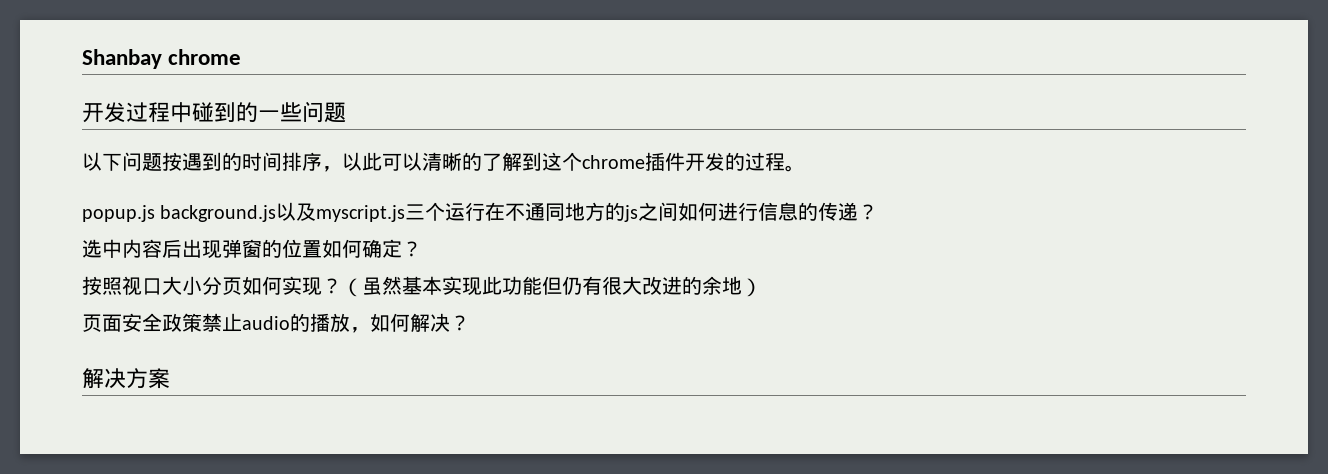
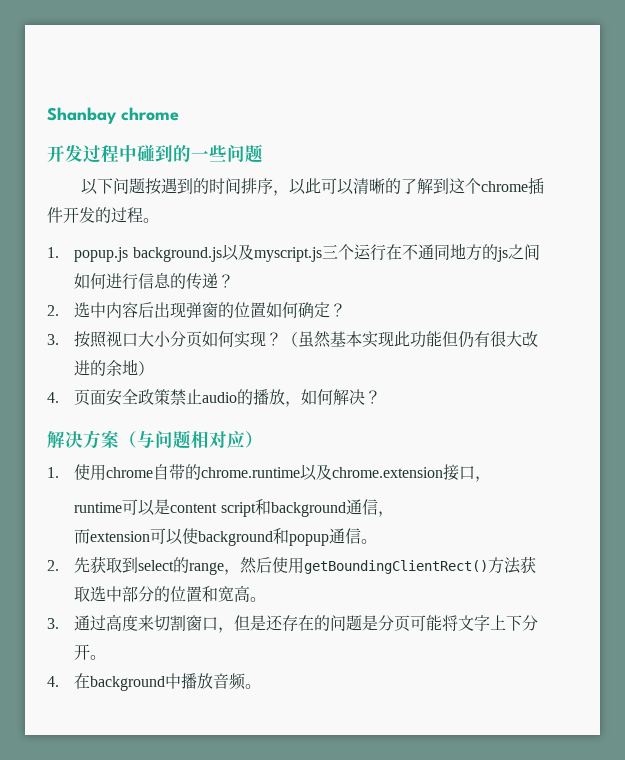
- popup.js background.js以及myscript.js三个运行在不通同地方的js之间如何进行信息的传递？
+ 1. popup.js background.js以及myscript.js三个运行在不通同地方的js之间如何进行信息的传递？
- 选中内容后出现弹窗的位置如何确定？
+ 2.选中内容后出现弹窗的位置如何确定？
- 按照视口大小分页如何实现？
+ 3.按照视口大小分页如何实现？
- 页面安全政策禁止audio的播放，如何解决？
+ 4.页面安全政策禁止audio的播放，如何解决？
- 解决方案
+ 解决方案（与问题相对应）
+ 1.使用chrome自带的chrome.runtime以及chrome.extension接口，
+ runtime可以是content script和background通信，
+ 而extension可以使background和popup通信。
+ 2.先获取到select的range，然后使用getBoundingClientRect()方法获取选中部分的位置和宽高。
+ 3.通过高度来切割窗口，但是还存在的问题是分页可能将文字上下分开。
+ 4.在background中播放音频。

